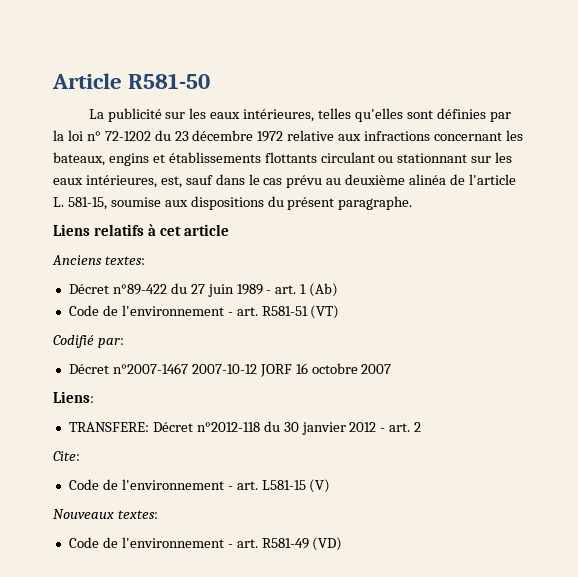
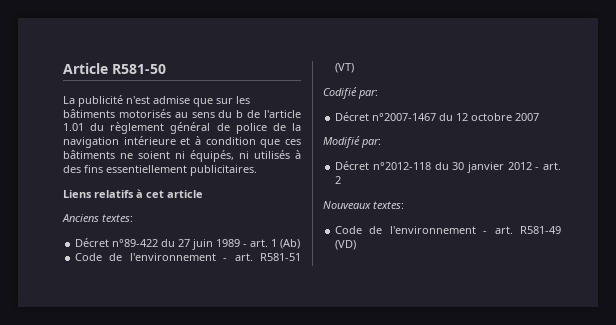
- La publicité sur les eaux intérieures, telles qu'elles sont définies par la loi n° 72-1202 du 23 décembre 1972 relative aux infractions concernant les bateaux, engins et établissements flottants circulant ou stationnant sur les eaux intérieures, est, sauf dans le cas prévu au deuxième alinéa de l'article L. 581-15, soumise aux dispositions du présent paragraphe.
+ La publicité n'est admise que sur les bâtiments motorisés au sens du b de l'article 1.01 du règlement général de police de la navigation intérieure et à condition que ces bâtiments ne soient ni équipés, ni utilisés à des fins essentiellement publicitaires.
- Décret n°2007-1467 2007-10-12 JORF 16 octobre 2007
+ Décret n°2007-1467 du 12 octobre 2007
- Liens:
- TRANSFERE: Décret n°2012-118 du 30 janvier 2012 - art. 2
+ Modifié par:
+ Décret n°2012-118 du 30 janvier 2012 - art. 2
- Cite:
- Code de l'environnement - art. L581-15 (V)

